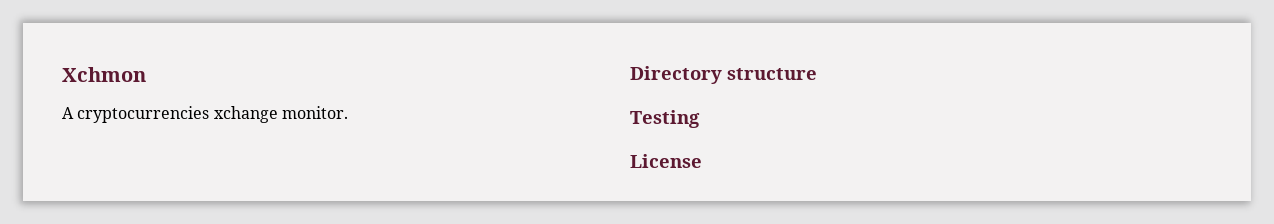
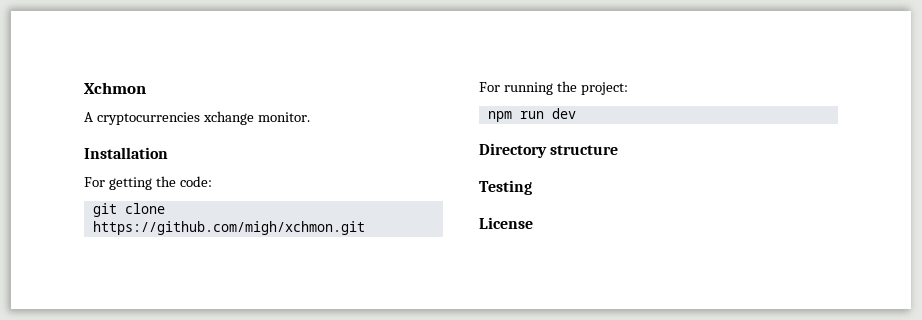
+ Installation
+ For getting the code:
+ git clone https://github.com/migh/xchmon.git
+ For running the project:
+ npm run dev

